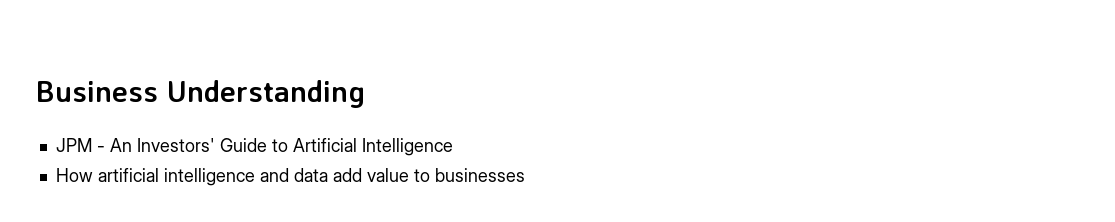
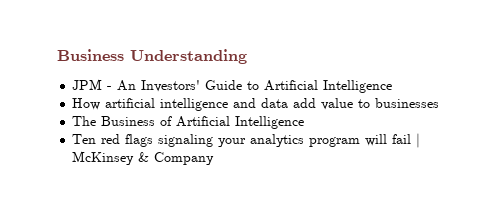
+ The Business of Artificial Intelligence
+ Ten red flags signaling your analytics program will fail | McKinsey & Company

